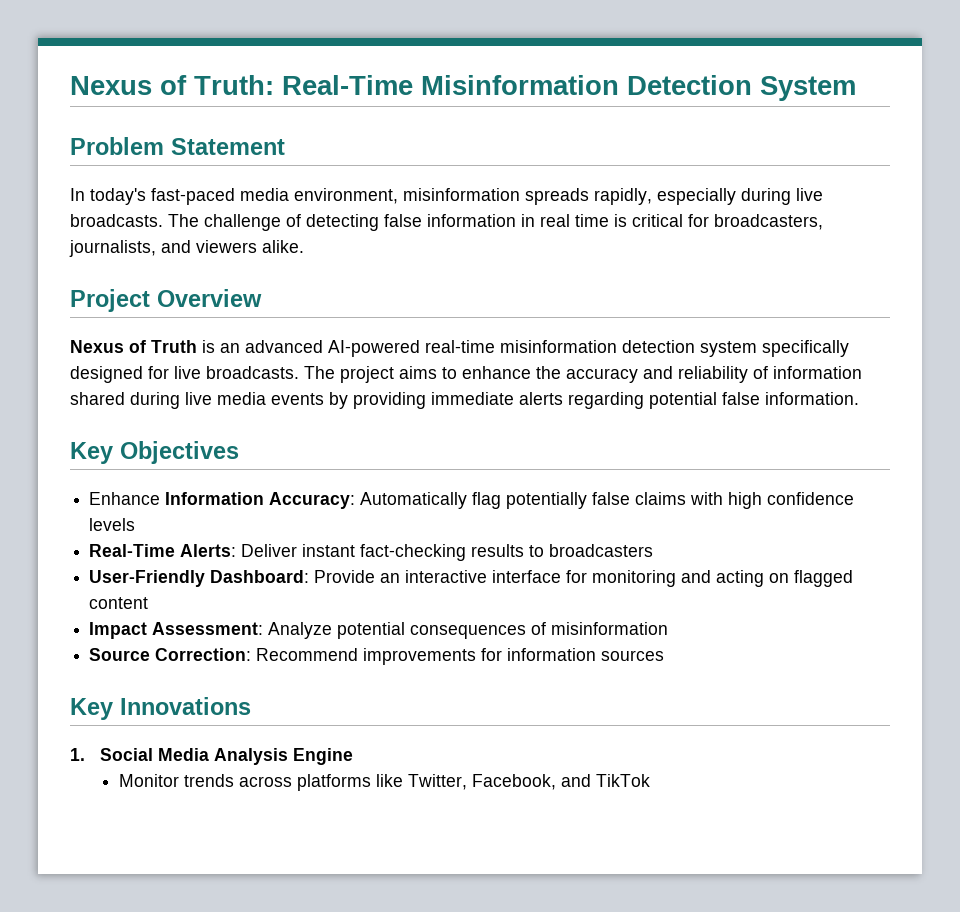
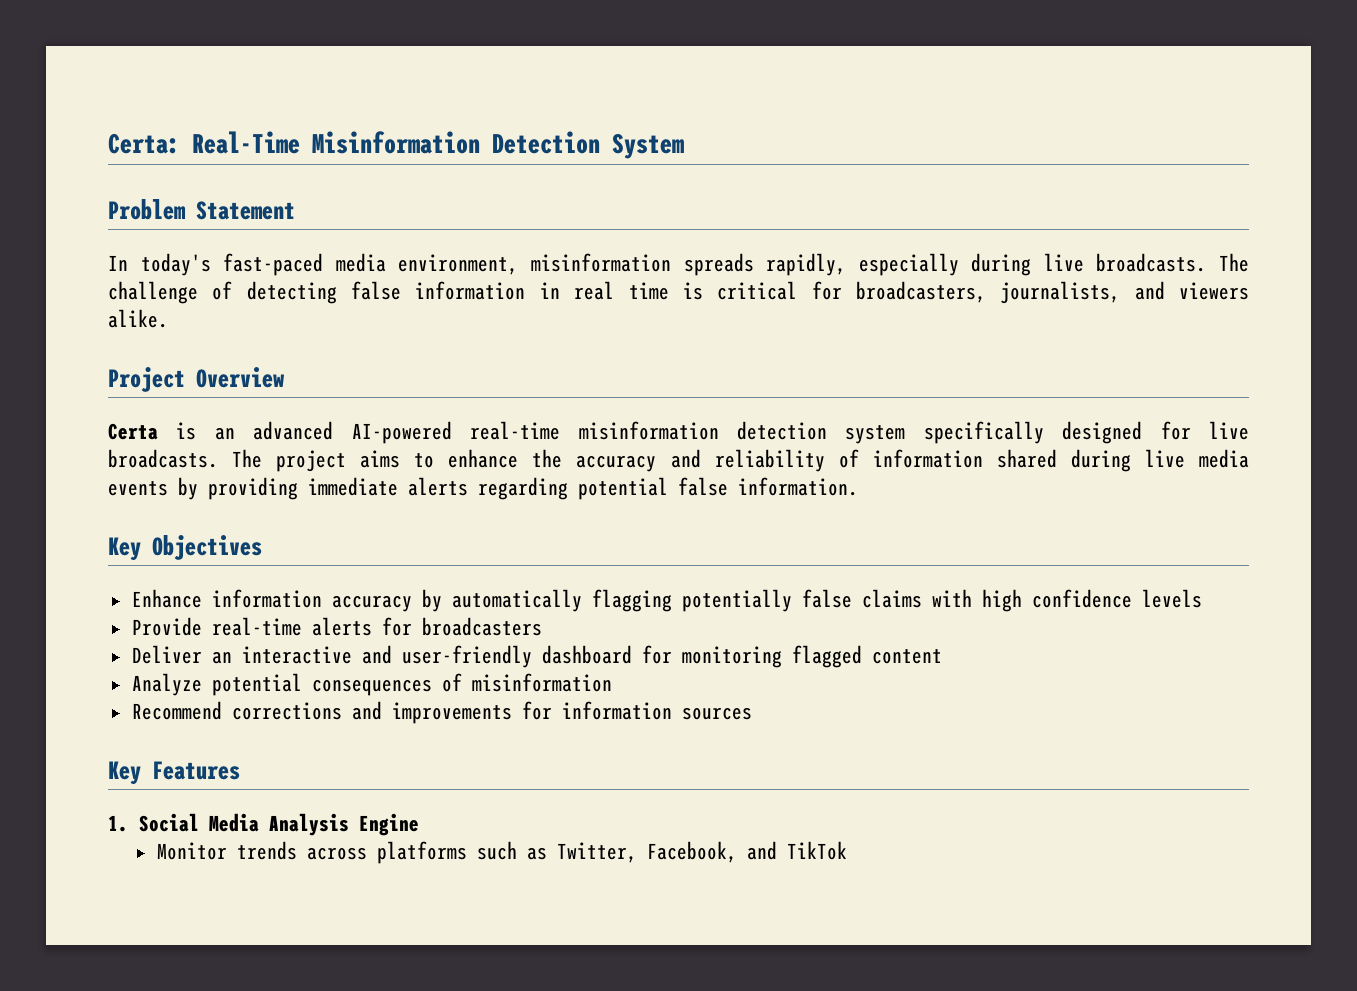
- Nexus of Truth: Real-Time Misinformation Detection System
+ Certa: Real-Time Misinformation Detection System
- Nexus of Truth is an advanced AI-powered real-time misinformation detection system specifically designed for live broadcasts.
+ Certa is an advanced AI-powered real-time misinformation detection system specifically designed for live broadcasts.
- Enhance Information Accuracy: Automatically flag potentially false claims with high confidence levels
+ Enhance information accuracy by automatically flagging potentially false claims with high confidence levels
- Real-Time Alerts: Deliver instant fact-checking results to broadcasters
- User-Friendly Dashboard: Provide an interactive interface for monitoring and acting on flagged content
+ Provide real-time alerts for broadcasters
+ Deliver an interactive and user-friendly dashboard for monitoring flagged content
- Impact Assessment: Analyze potential consequences of misinformation
+ Analyze potential consequences of misinformation
- Source Correction: Recommend improvements for information sources
+ Recommend corrections and improvements for information sources
- Key Innovations
+ Key Features
- Monitor trends across platforms like Twitter, Facebook, and TikTok
+ Monitor trends across platforms such as Twitter, Facebook, and TikTok

